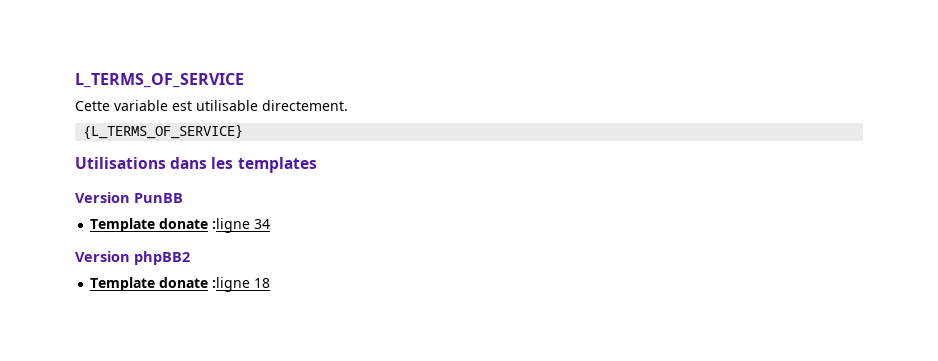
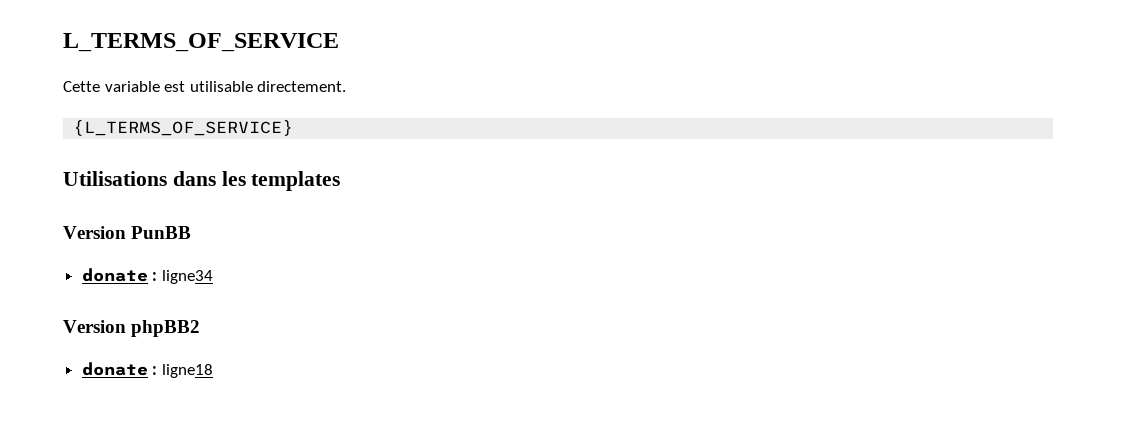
- Template donate :ligne 34
+ donate : ligne34
  Version phpBB2
- Template donate :ligne 18
+ donate : ligne18

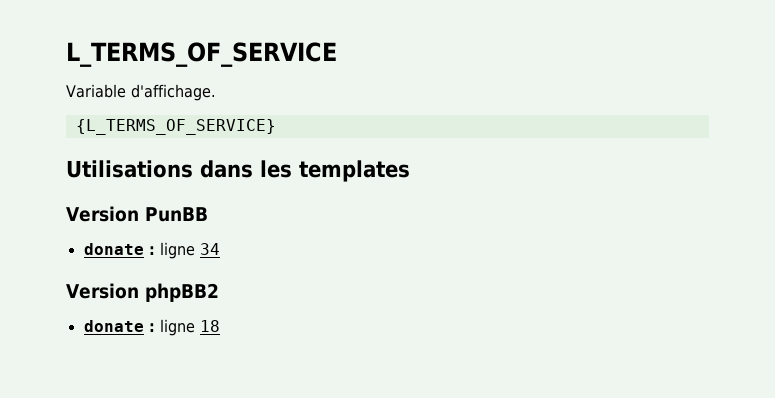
- Cette variable est utilisable directement.
+ Variable d'affichage.
- donate : ligne34
+ donate : ligne 34
- donate : ligne18
+ donate : ligne 18

